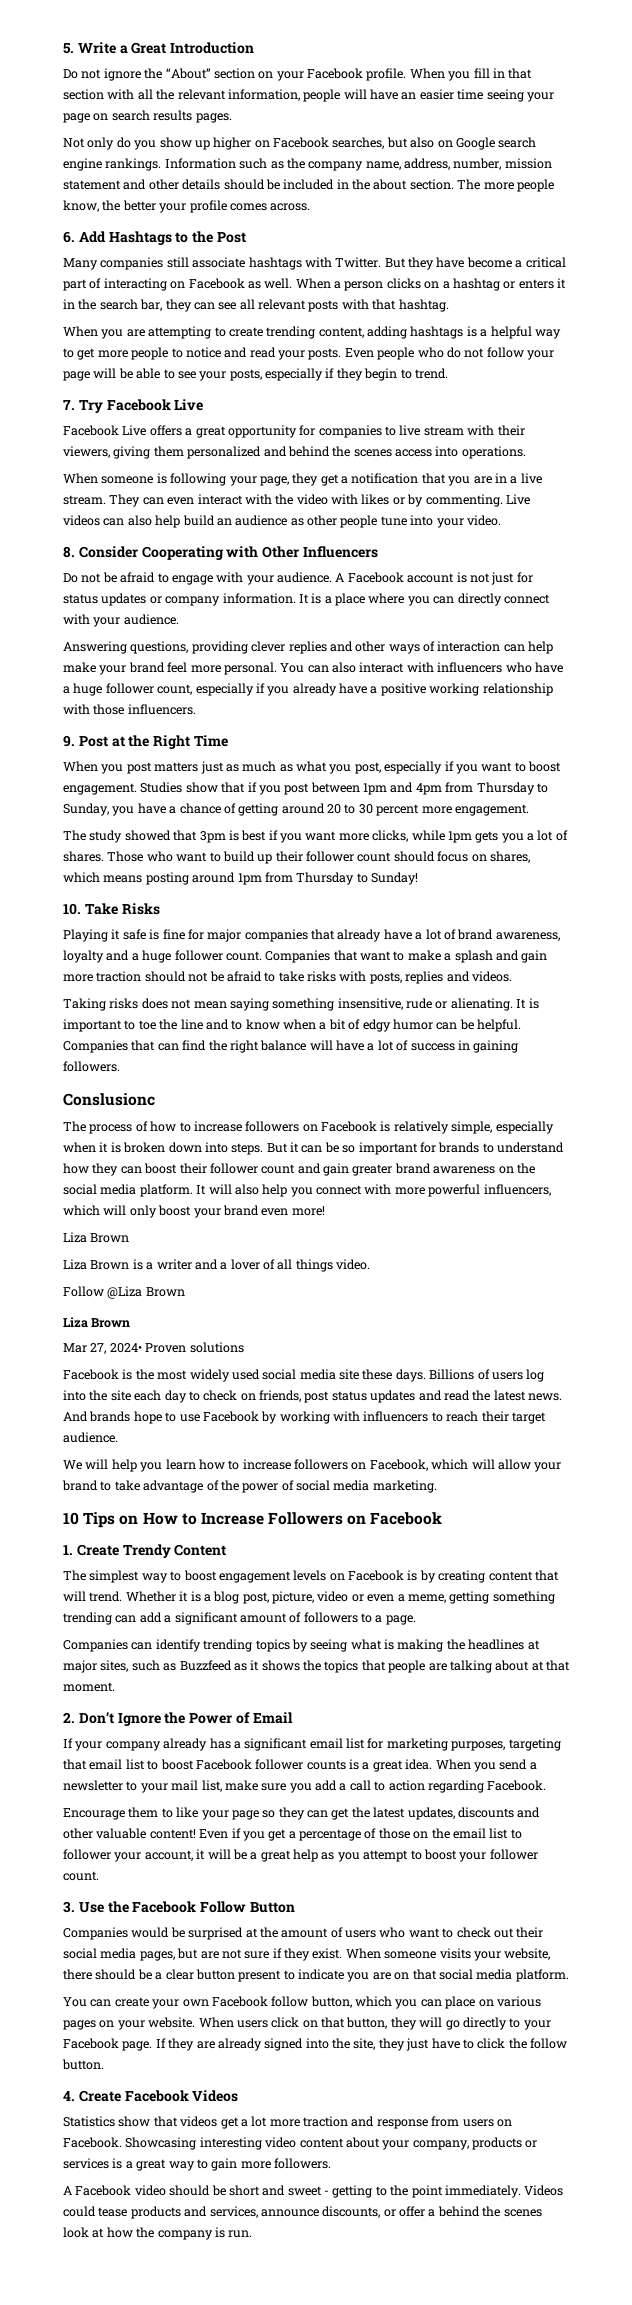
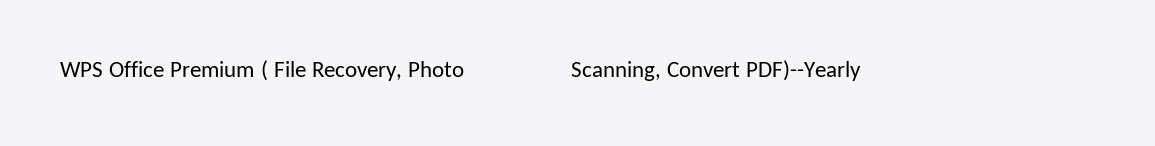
- 5. Write a Great Introduction
- Do not ignore the “About” section on your Facebook profile. When you fill in that section with all the relevant information, people will have an easier time seeing your page on search results pages.
- Not only do you show up higher on Facebook searches, but also on Google search engine rankings. Information such as the company name, address, number, mission statement and other details should be included in the about section. The more people know, the better your profile comes across.
- 6. Add Hashtags to the Post
- Many companies still associate hashtags with Twitter. But they have become a critical part of interacting on Facebook as well. When a person clicks on a hashtag or enters it in the search bar, they can see all relevant posts with that hashtag.
- When you are attempting to create trending content, adding hashtags is a helpful way to get more people to notice and read your posts. Even people who do not follow your page will be able to see your posts, especially if they begin to trend.
- 7. Try Facebook Live
- Facebook Live offers a great opportunity for companies to live stream with their viewers, giving them personalized and behind the scenes access into operations.
- When someone is following your page, they get a notification that you are in a live stream. They can even interact with the video with likes or by commenting. Live videos can also help build an audience as other people tune into your video.
- 8. Consider Cooperating with Other Influencers
- Do not be afraid to engage with your audience. A Facebook account is not just for status updates or company information. It is a place where you can directly connect with your audience.
- Answering questions, providing clever replies and other ways of interaction can help make your brand feel more personal. You can also interact with influencers who have a huge follower count, especially if you already have a positive working relationship with those influencers.
- 9. Post at the Right Time
- When you post matters just as much as what you post, especially if you want to boost engagement. Studies show that if you post between 1pm and 4pm from Thursday to Sunday, you have a chance of getting around 20 to 30 percent more engagement.
- The study showed that 3pm is best if you want more clicks, while 1pm gets you a lot of shares. Those who want to build up their follower count should focus on shares, which means posting around 1pm from Thursday to Sunday!
- 10. Take Risks
- Playing it safe is fine for major companies that already have a lot of brand awareness, loyalty and a huge follower count. Companies that want to make a splash and gain more traction should not be afraid to take risks with posts, replies and videos.
- Taking risks does not mean saying something insensitive, rude or alienating. It is important to toe the line and to know when a bit of edgy humor can be helpful. Companies that can find the right balance will have a lot of success in gaining followers.
- Conslusionc
- The process of how to increase followers on Facebook is relatively simple, especially when it is broken down into steps. But it can be so important for brands to understand how they can boost their follower count and gain greater brand awareness on the social media platform. It will also help you connect with more powerful influencers, which will only boost your brand even more!
- Liza Brown
- Liza Brown is a writer and a lover of all things video.
- Follow @Liza Brown
- Liza Brown
- Mar 27, 2024• Proven solutions
- Facebook is the most widely used social media site these days. Billions of users log into the site each day to check on friends, post status updates and read the latest news. And brands hope to use Facebook by working with influencers to reach their target audience.
- We will help you learn how to increase followers on Facebook, which will allow your brand to take advantage of the power of social media marketing.
- 10 Tips on How to Increase Followers on Facebook
- 1. Create Trendy Content
- The simplest way to boost engagement levels on Facebook is by creating content that will trend. Whether it is a blog post, picture, video or even a meme, getting something trending can add a significant amount of followers to a page.
- Companies can identify trending topics by seeing what is making the headlines at major sites, such as Buzzfeed as it shows the topics that people are talking about at that moment.
- 2. Don’t Ignore the Power of Email
- If your company already has a significant email list for marketing purposes, targeting that email list to boost Facebook follower counts is a great idea. When you send a newsletter to your mail list, make sure you add a call to action regarding Facebook.
- Encourage them to like your page so they can get the latest updates, discounts and other valuable content! Even if you get a percentage of those on the email list to follower your account, it will be a great help as you attempt to boost your follower count.
- 3. Use the Facebook Follow Button
- Companies would be surprised at the amount of users who want to check out their social media pages, but are not sure if they exist. When someone visits your website, there should be a clear button present to indicate you are on that social media platform.
- You can create your own Facebook follow button, which you can place on various pages on your website. When users click on that button, they will go directly to your Facebook page. If they are already signed into the site, they just have to click the follow button.
- 4. Create Facebook Videos
- Statistics show that videos get a lot more traction and response from users on Facebook. Showcasing interesting video content about your company, products or services is a great way to gain more followers.
- A Facebook video should be short and sweet - getting to the point immediately. Videos could tease products and services, announce discounts, or offer a behind the scenes look at how the company is run.
+ WPS Office Premium ( File Recovery, Photo Scanning, Convert PDF)--Yearly

